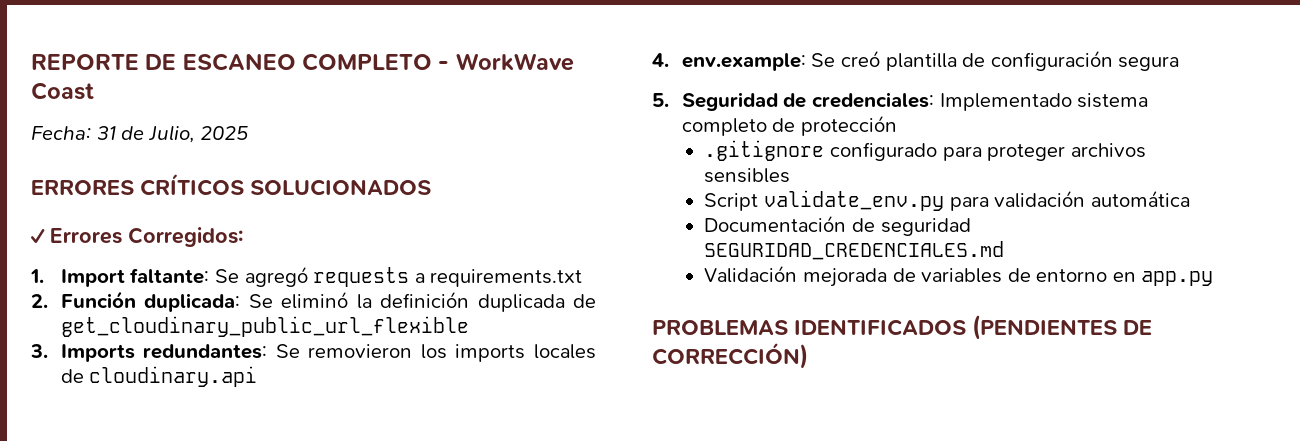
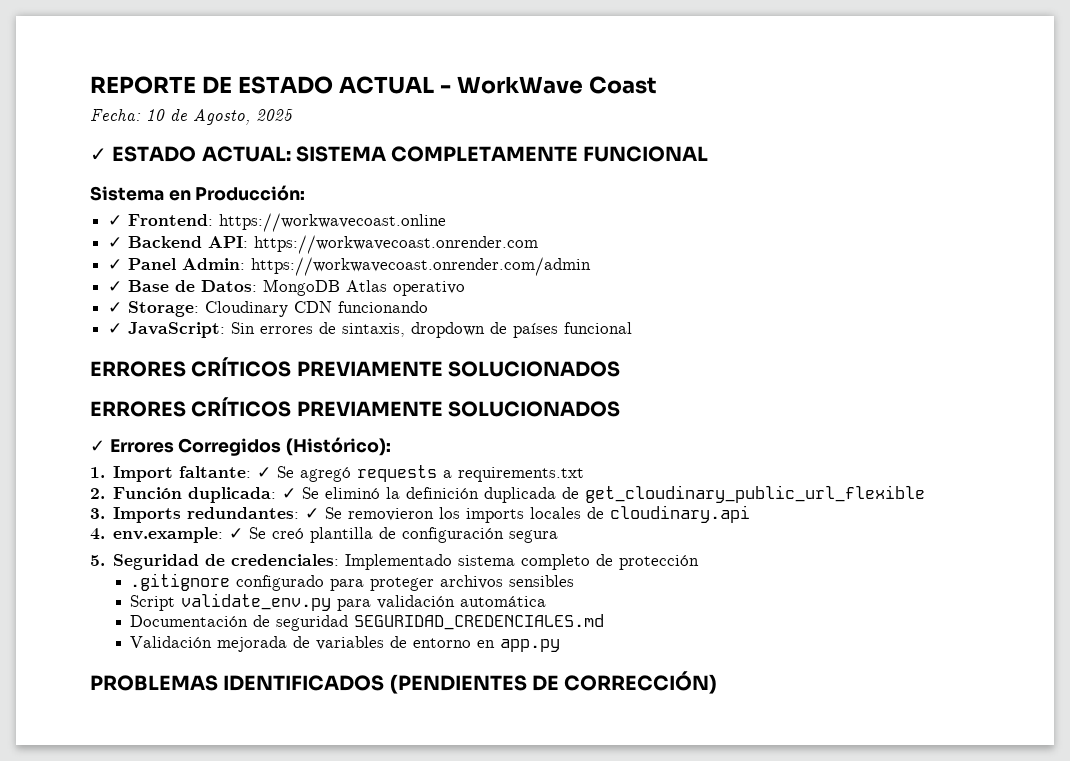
- REPORTE DE ESCANEO COMPLETO - WorkWave Coast
+ REPORTE DE ESTADO ACTUAL - WorkWave Coast
- Fecha: 31 de Julio, 2025
- ERRORES CRÍTICOS SOLUCIONADOS
+ Fecha: 10 de Agosto, 2025
+ ✓ ESTADO ACTUAL: SISTEMA COMPLETAMENTE FUNCIONAL
+ Sistema en Producción:
+ ✓ Frontend: https://workwavecoast.online
+ ✓ Backend API: https://workwavecoast.onrender.com
+ ✓ Panel Admin: https://workwavecoast.onrender.com/admin
+ ✓ Base de Datos: MongoDB Atlas operativo
+ ✓ Storage: Cloudinary CDN funcionando
+ ✓ JavaScript: Sin errores de sintaxis, dropdown de países funcional
+ ERRORES CRÍTICOS PREVIAMENTE SOLUCIONADOS
+ ERRORES CRÍTICOS PREVIAMENTE SOLUCIONADOS
- ✓ Errores Corregidos:
+ ✓ Errores Corregidos (Histórico):
- 1. Import faltante: Se agregó requests a requirements.txt
+ 1. Import faltante: ✓ Se agregó requests a requirements.txt
- 2. Función duplicada: Se eliminó la definición duplicada de get_cloudinary_public_url_flexible
+ 2. Función duplicada: ✓ Se eliminó la definición duplicada de get_cloudinary_public_url_flexible
- 3. Imports redundantes: Se removieron los imports locales de cloudinary.api
+ 3. Imports redundantes: ✓ Se removieron los imports locales de cloudinary.api
- 4. env.example: Se creó plantilla de configuración segura
+ 4. env.example: ✓ Se creó plantilla de configuración segura

